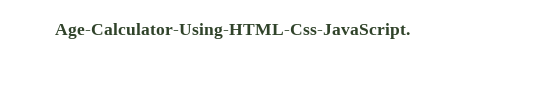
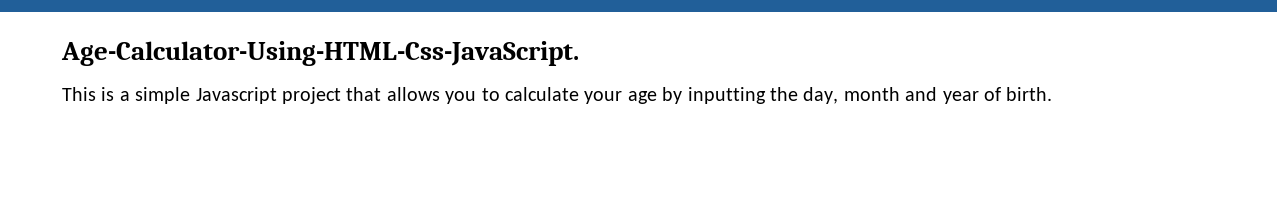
+ This is a simple Javascript project that allows you to calculate your age by inputting the day, month and year of birth.

